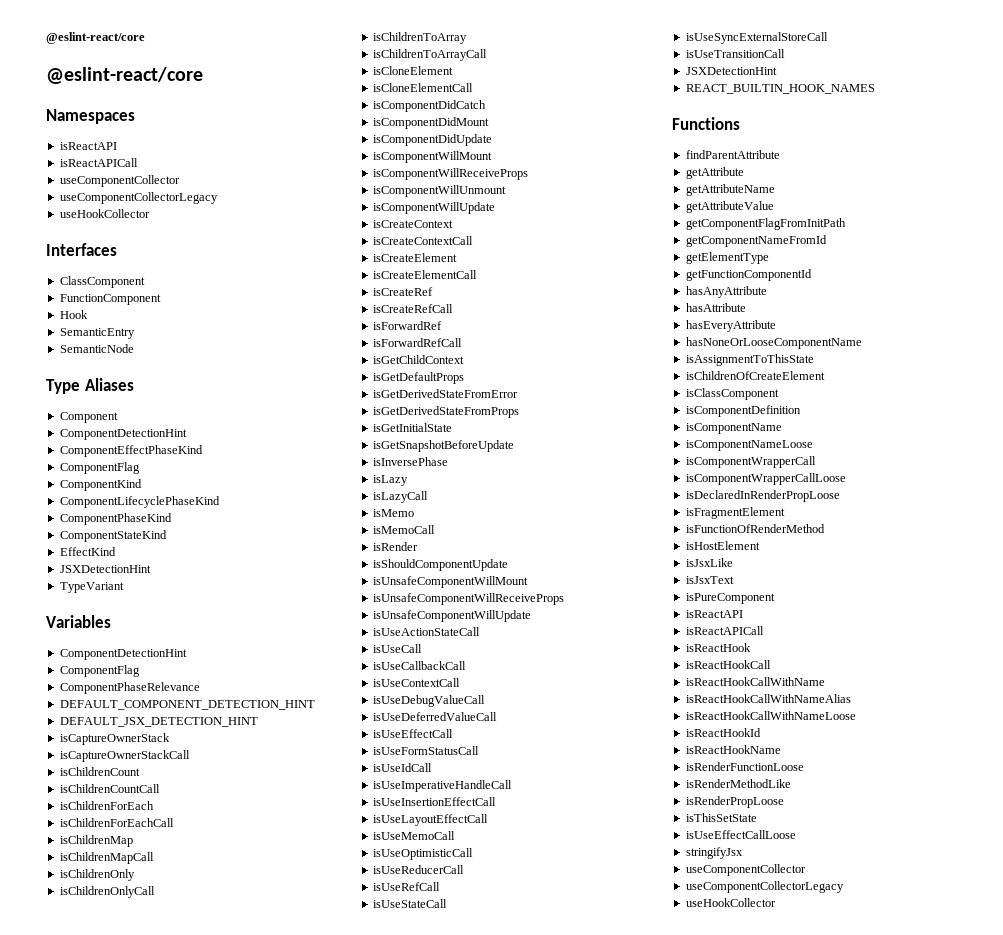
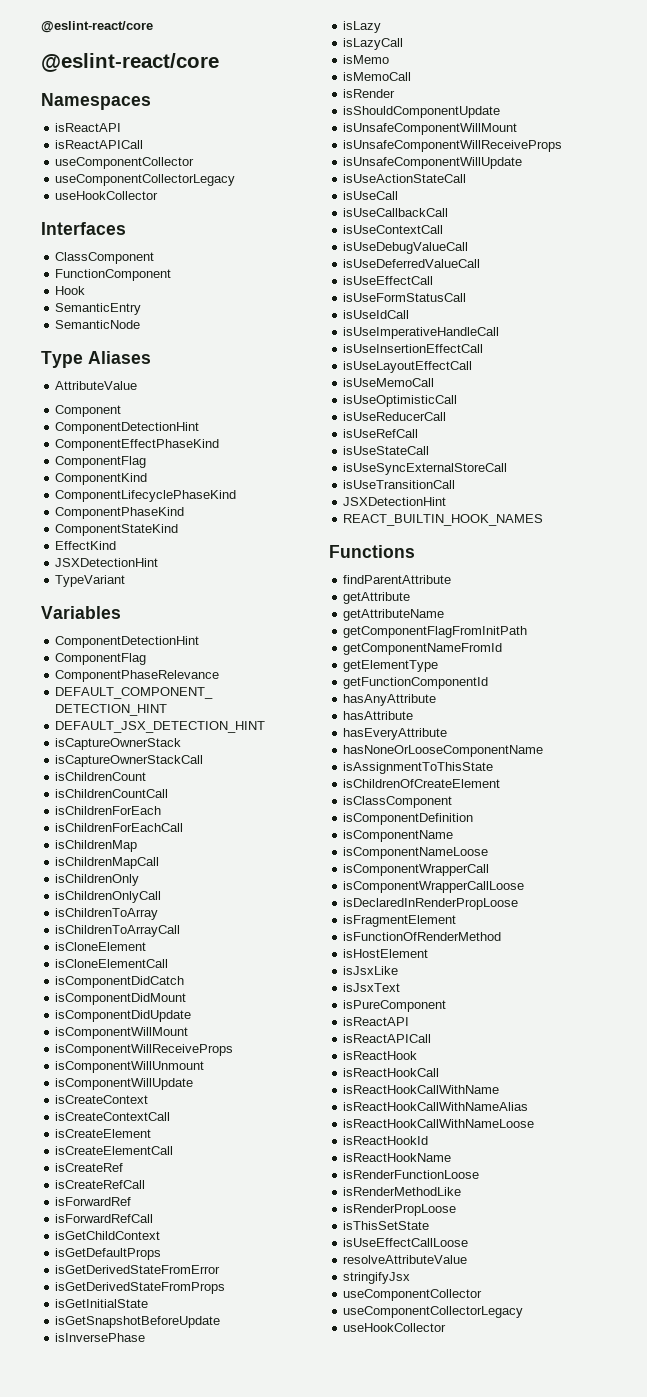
+ AttributeValue
- getAttributeValue
+ resolveAttributeValue

